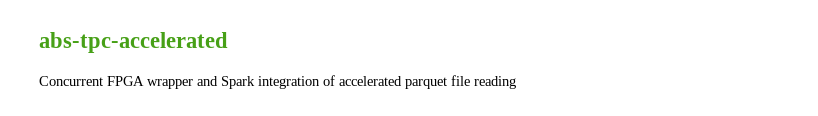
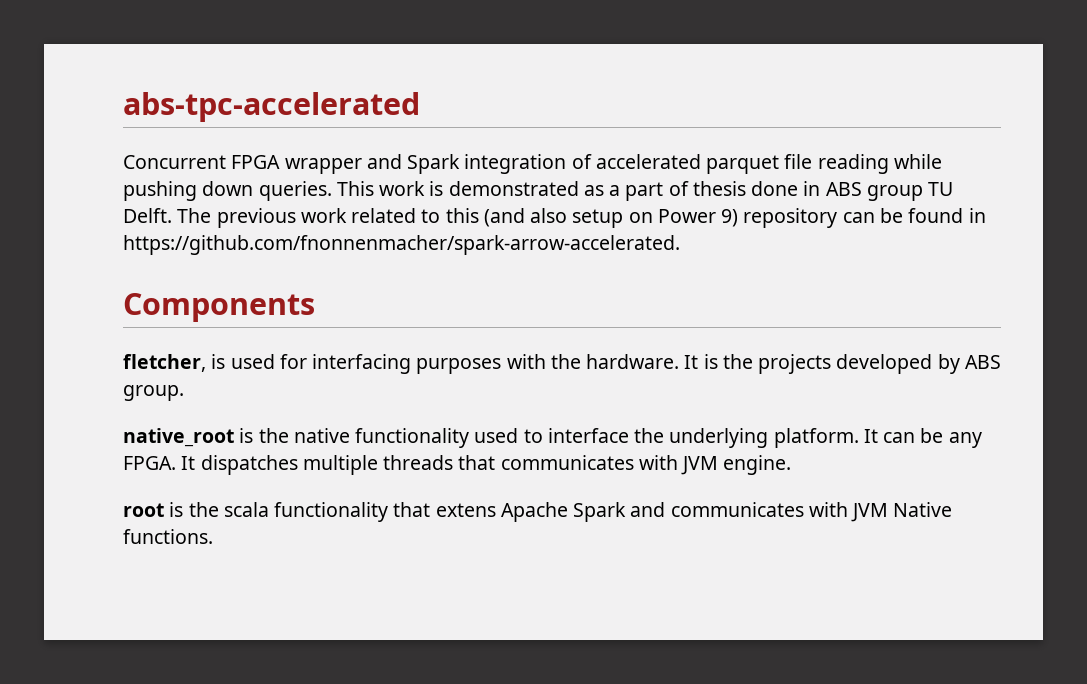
- Concurrent FPGA wrapper and Spark integration of accelerated parquet file reading
+ Concurrent FPGA wrapper and Spark integration of accelerated parquet file reading while pushing down queries. This work is demonstrated as a part of thesis done in ABS group TU Delft. The previous work related to this (and also setup on Power 9) repository can be found in https://github.com/fnonnenmacher/spark-arrow-accelerated.
+ Components
+ fletcher, is used for interfacing purposes with the hardware. It is the projects developed by ABS group.
+ native_root is the native functionality used to interface the underlying platform. It can be any FPGA. It dispatches multiple threads that communicates with JVM engine.
+ root is the scala functionality that extens Apache Spark and communicates with JVM Native functions.

